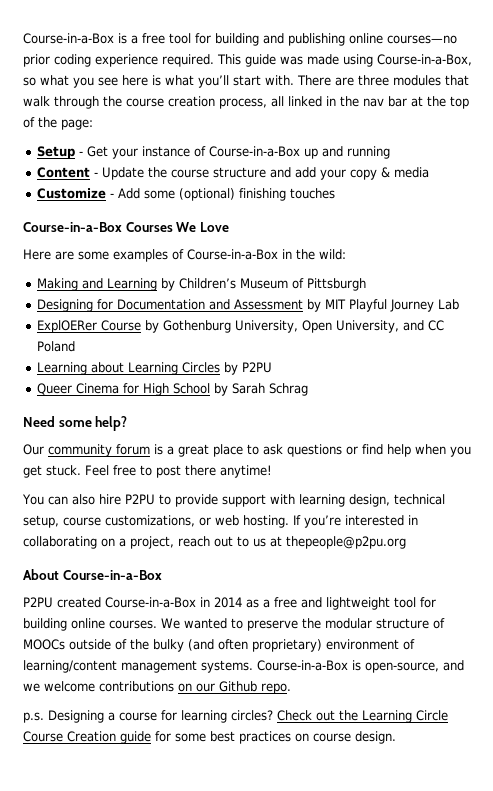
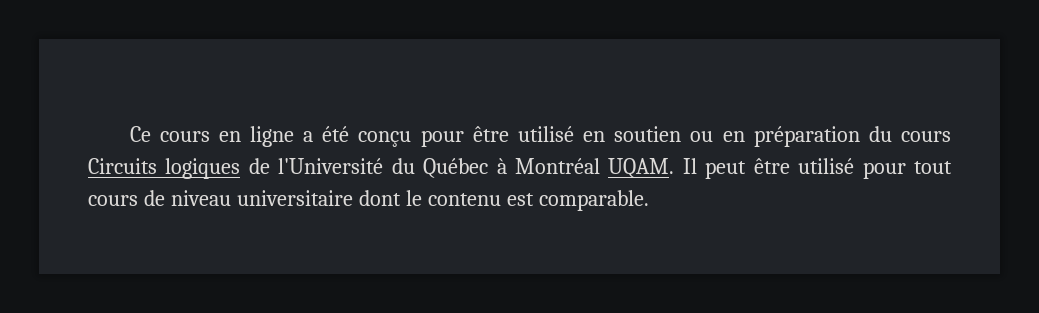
- Course-in-a-Box is a free tool for building and publishing online courses—no prior coding experience required. This guide was made using Course-in-a-Box, so what you see here is what you’ll start with. There are three modules that walk through the course creation process, all linked in the nav bar at the top of the page:
- Setup - Get your instance of Course-in-a-Box up and running
- Content - Update the course structure and add your copy & media
- Customize - Add some (optional) finishing touches
- Course-in-a-Box Courses We Love
- Here are some examples of Course-in-a-Box in the wild:
- Making and Learning by Children’s Museum of Pittsburgh
- Designing for Documentation and Assessment by MIT Playful Journey Lab
- ExplOERer Course by Gothenburg University, Open University, and CC Poland
- Learning about Learning Circles by P2PU
- Queer Cinema for High School by Sarah Schrag
- Need some help?
- Our community forum is a great place to ask questions or find help when you get stuck. Feel free to post there anytime!
- You can also hire P2PU to provide support with learning design, technical setup, course customizations, or web hosting. If you’re interested in collaborating on a project, reach out to us at thepeople@p2pu.org
- About Course-in-a-Box
- P2PU created Course-in-a-Box in 2014 as a free and lightweight tool for building online courses. We wanted to preserve the modular structure of MOOCs outside of the bulky (and often proprietary) environment of learning/content management systems. Course-in-a-Box is open-source, and we welcome contributions on our Github repo.
- p.s. Designing a course for learning circles? Check out the Learning Circle Course Creation guide for some best practices on course design.
+ Ce cours en ligne a été conçu pour être utilisé en soutien ou en préparation du cours Circuits logiques de l'Université du Québec à Montréal UQAM. Il peut être utilisé pour tout cours de niveau universitaire dont le contenu est comparable.

